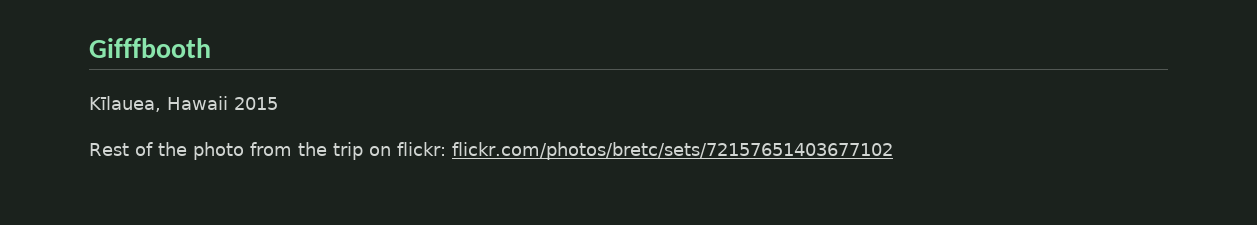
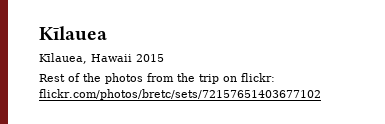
- Gifffbooth
+ Kīlauea
- Rest of the photo from the trip on flickr: flickr.com/photos/bretc/sets/72157651403677102
+ Rest of the photos from the trip on flickr: flickr.com/photos/bretc/sets/72157651403677102

